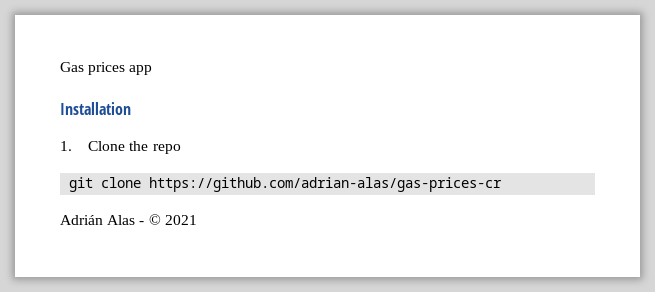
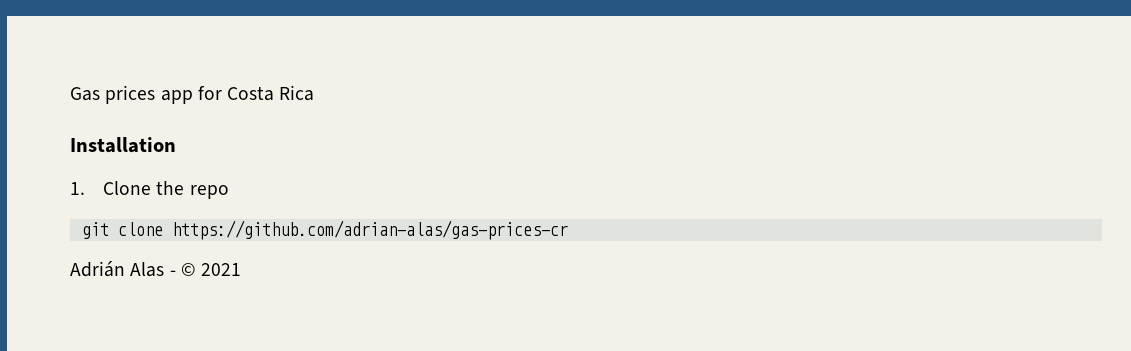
- Gas prices app
+ Gas prices app for Costa Rica

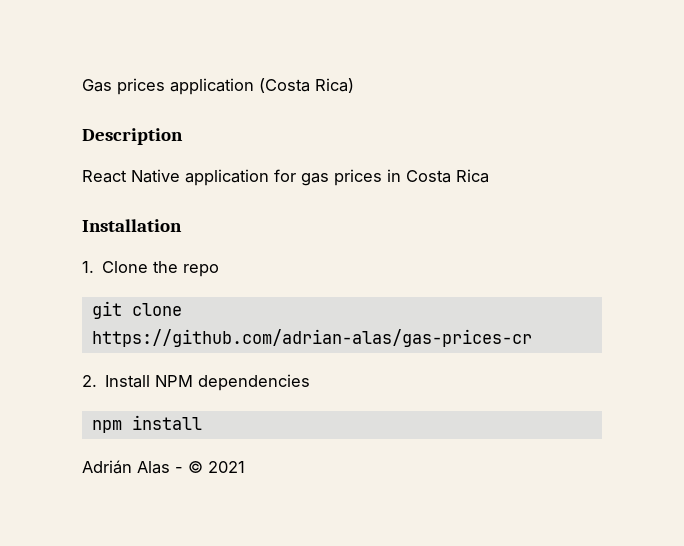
- Gas prices app for Costa Rica
+ Gas prices application (Costa Rica)
+ Description
+ React Native application for gas prices in Costa Rica
+ 2. Install NPM dependencies
+ npm install

